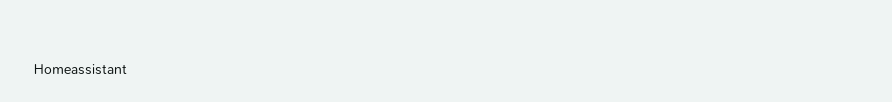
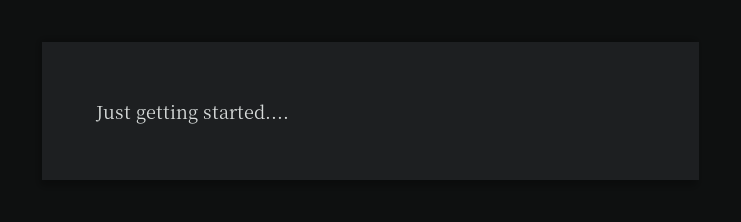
- Homeassistant
+ Just getting started....

